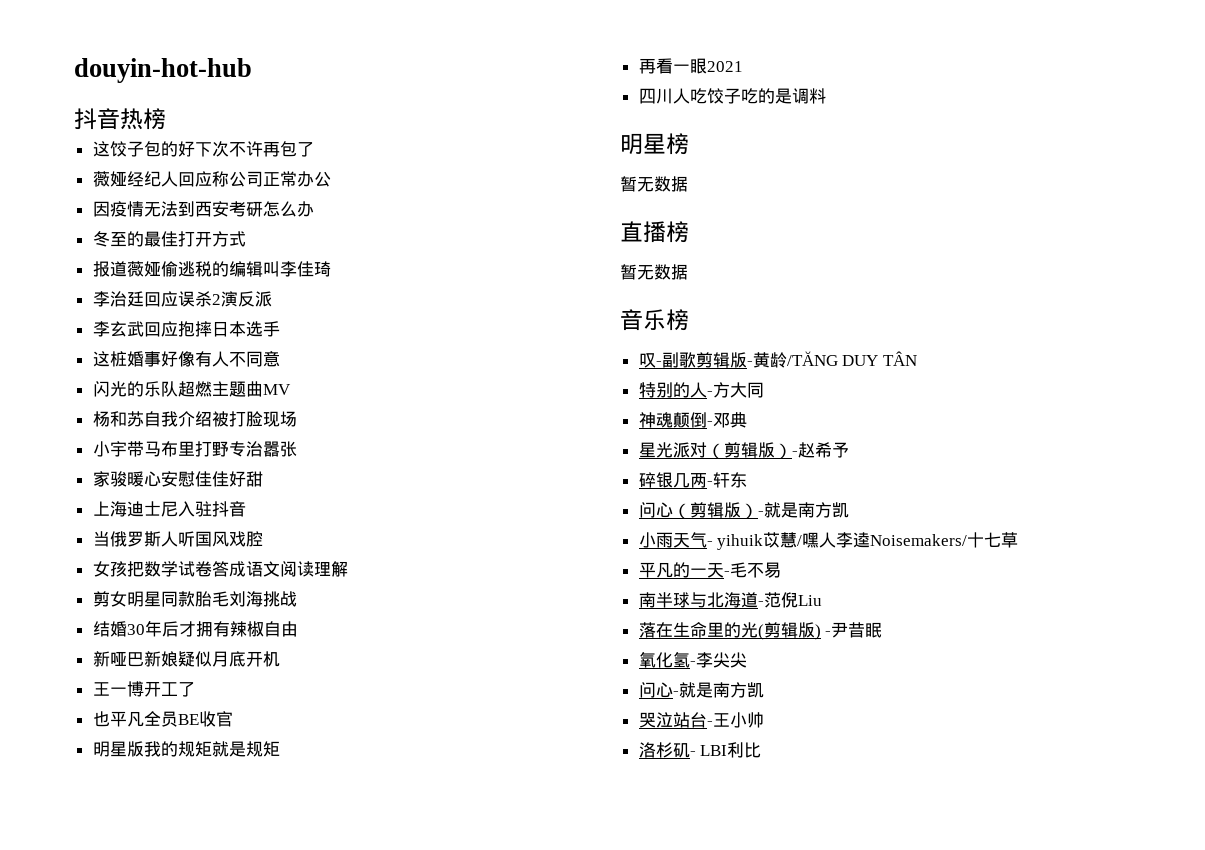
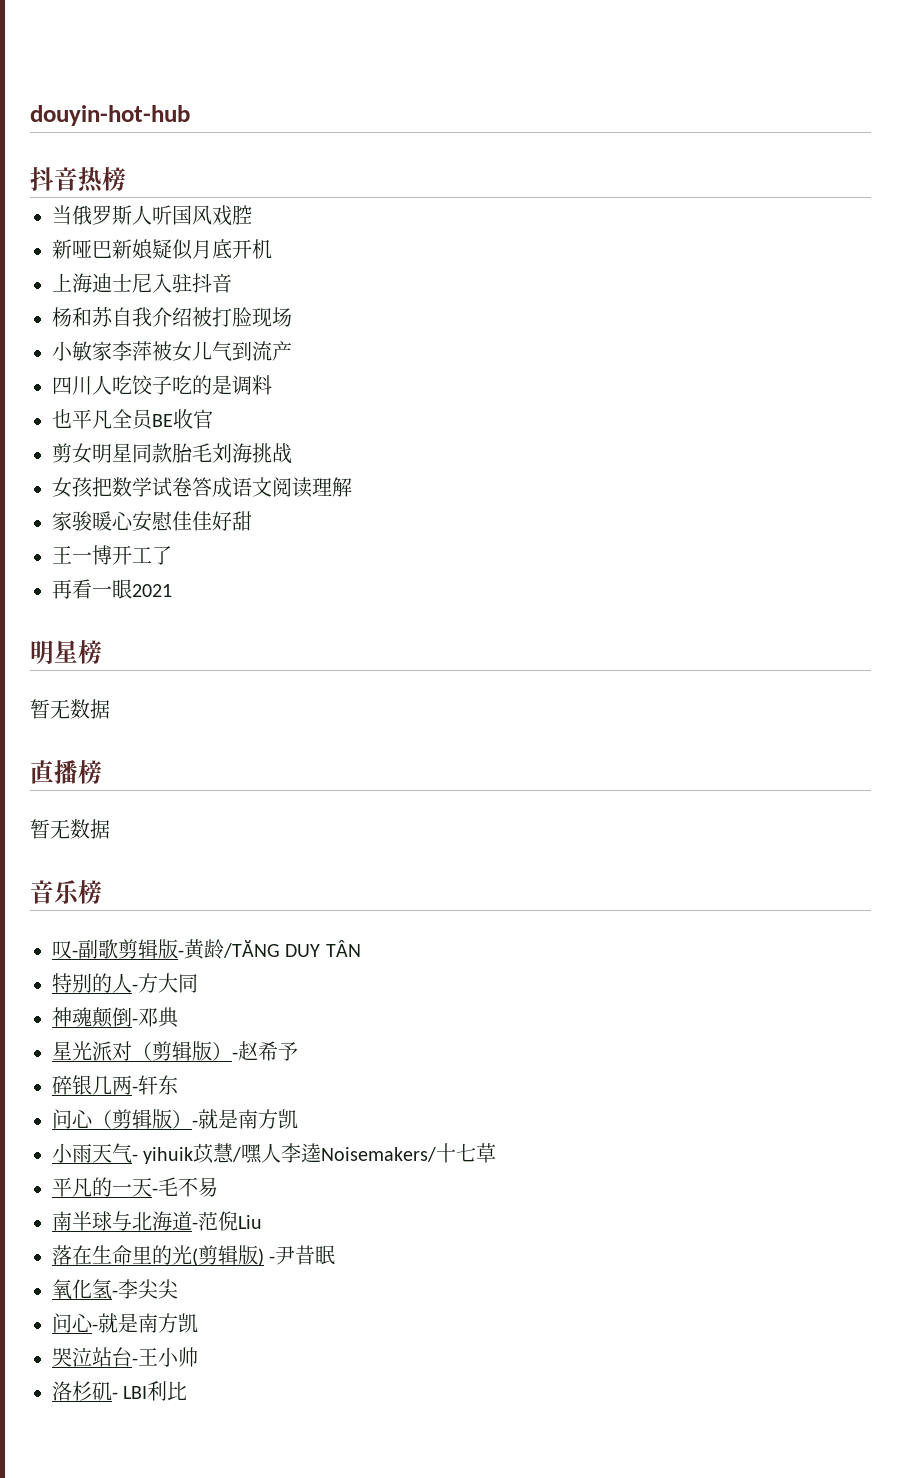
- 这饺子包的好下次不许再包了
- 薇娅经纪人回应称公司正常办公
- 因疫情无法到西安考研怎么办
- 冬至的最佳打开方式
- 报道薇娅偷逃税的编辑叫李佳琦
- 李治廷回应误杀2演反派
- 李玄武回应抱摔日本选手
- 这桩婚事好像有人不同意
- 闪光的乐队超燃主题曲MV
+ 当俄罗斯人听国风戏腔
+ 新哑巴新娘疑似月底开机
+ 上海迪士尼入驻抖音
- 小宇带马布里打野专治嚣张
- 家骏暖心安慰佳佳好甜
- 上海迪士尼入驻抖音
- 当俄罗斯人听国风戏腔
+ 小敏家李萍被女儿气到流产
+ 四川人吃饺子吃的是调料
+ 也平凡全员BE收官
+ 剪女明星同款胎毛刘海挑战
- 剪女明星同款胎毛刘海挑战
- 结婚30年后才拥有辣椒自由
- 新哑巴新娘疑似月底开机
+ 家骏暖心安慰佳佳好甜
  王一博开工了
- 也平凡全员BE收官
- 明星版我的规矩就是规矩
  再看一眼2021
- 四川人吃饺子吃的是调料

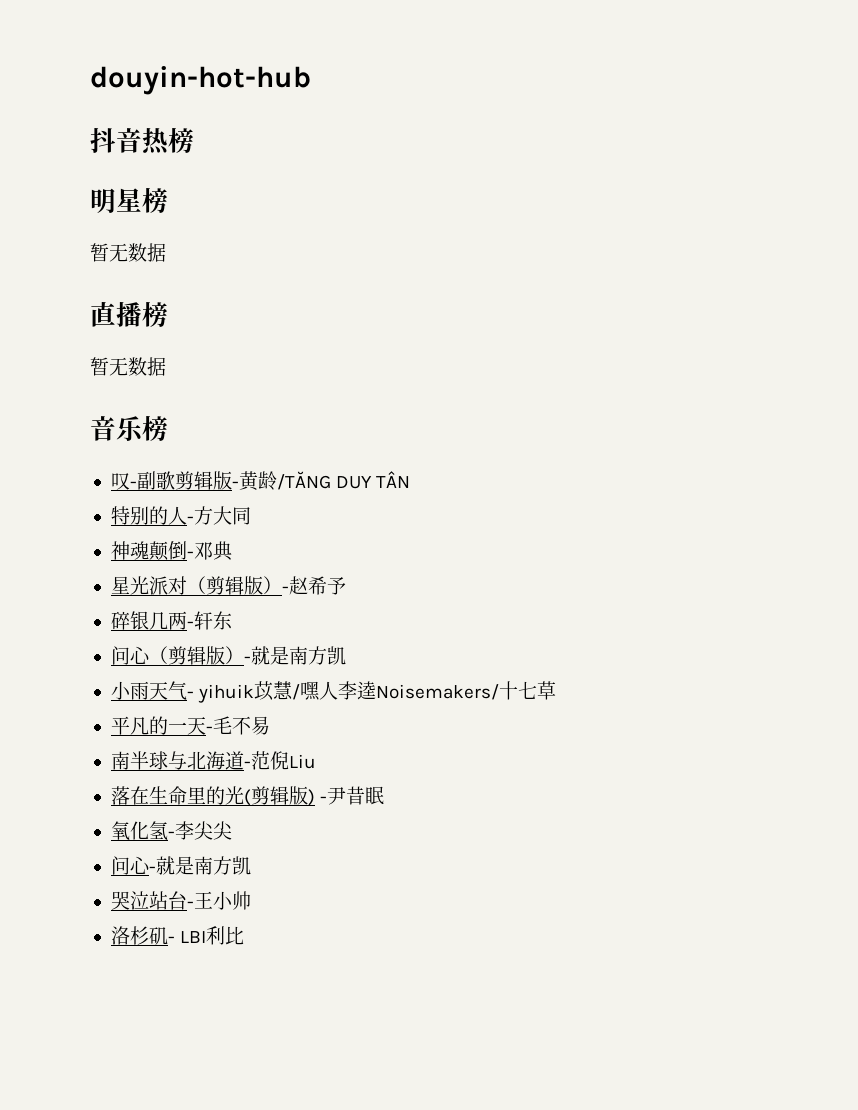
- 当俄罗斯人听国风戏腔
- 新哑巴新娘疑似月底开机
- 上海迪士尼入驻抖音
- 杨和苏自我介绍被打脸现场
- 小敏家李萍被女儿气到流产
- 四川人吃饺子吃的是调料
- 也平凡全员BE收官
- 剪女明星同款胎毛刘海挑战
- 女孩把数学试卷答成语文阅读理解
- 家骏暖心安慰佳佳好甜
- 王一博开工了
- 再看一眼2021

